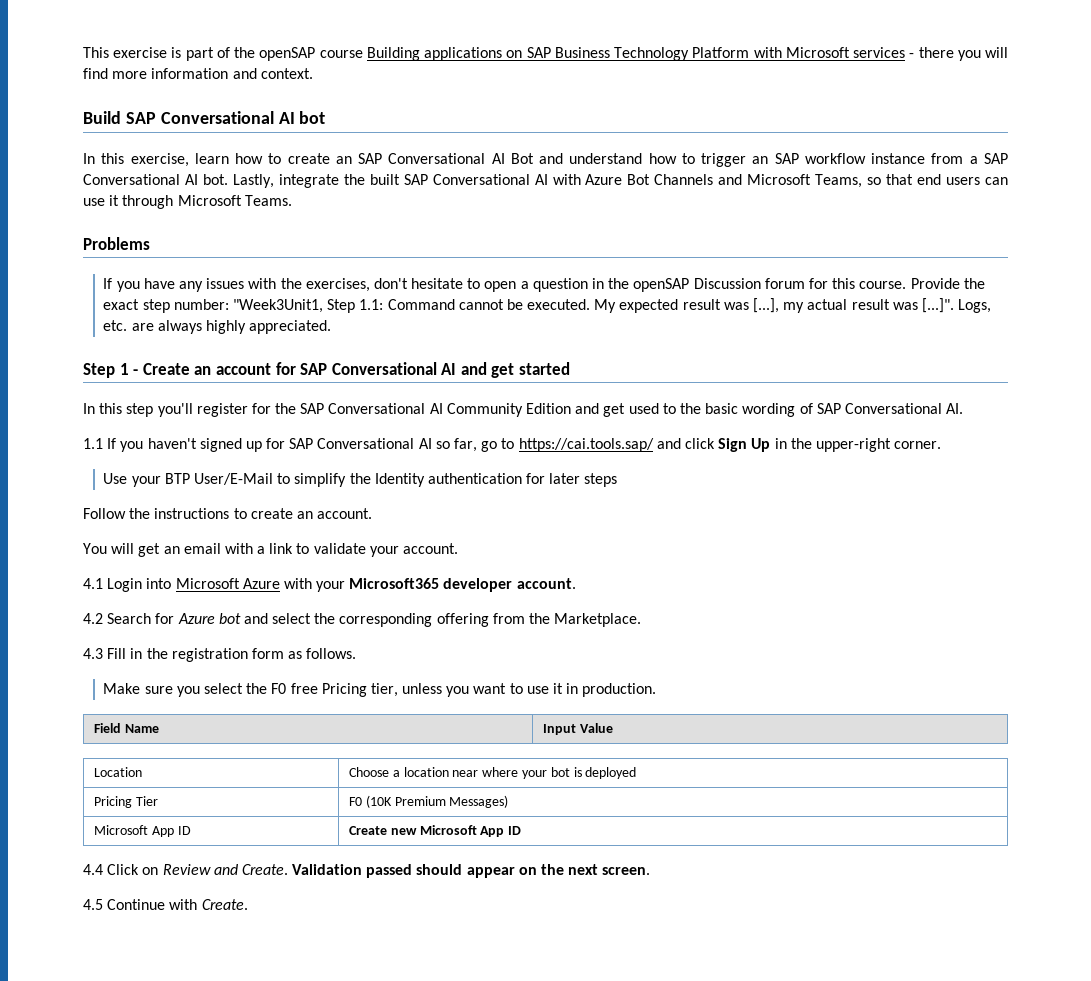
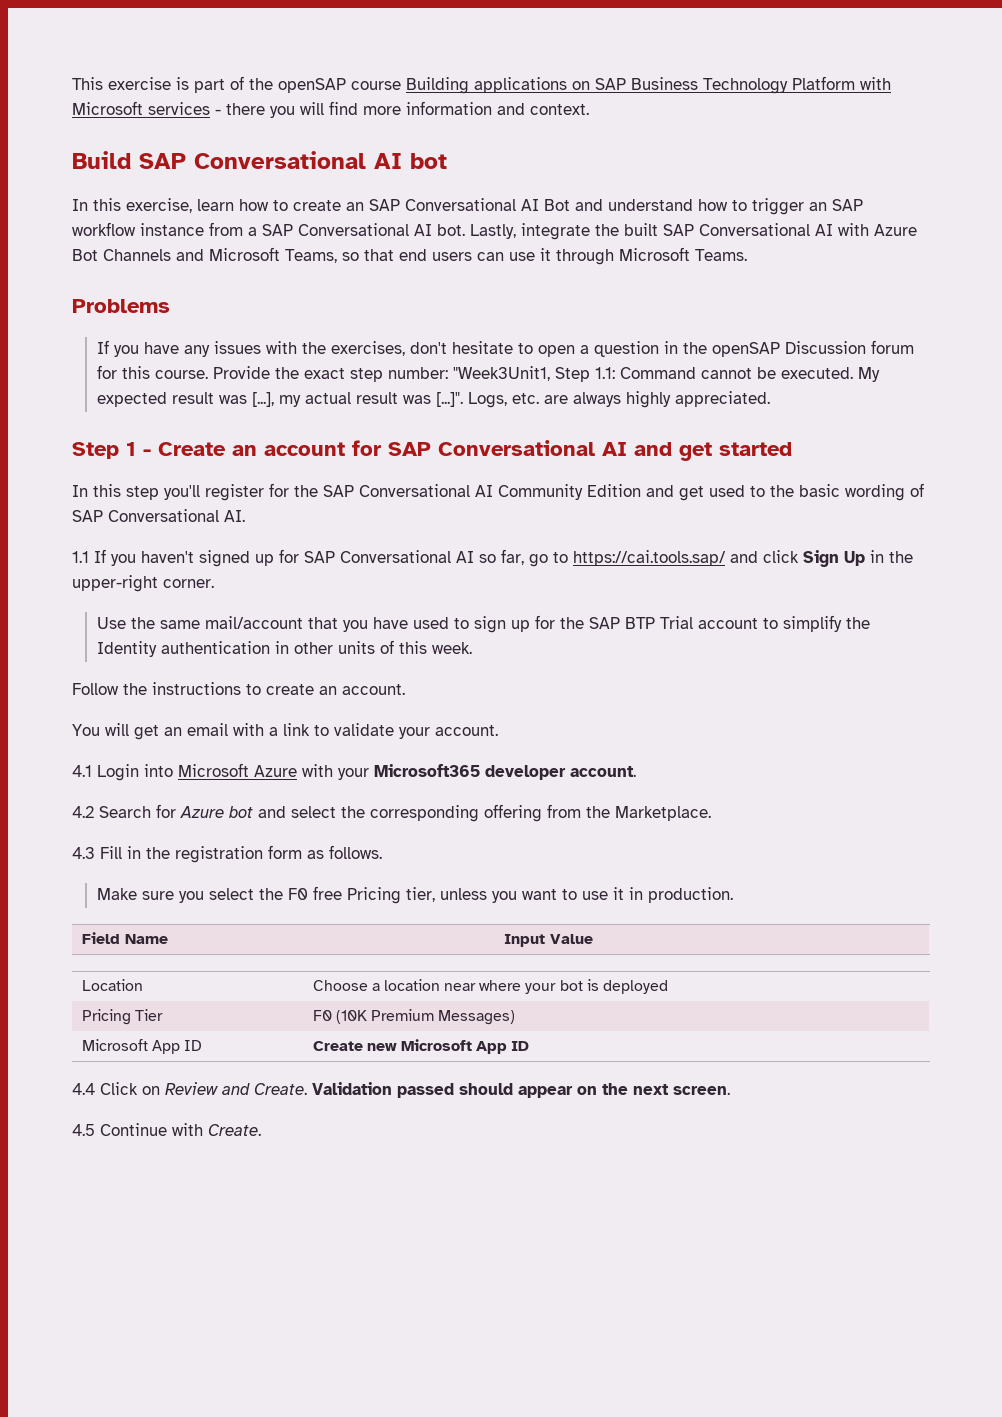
- Use your BTP User/E-Mail to simplify the Identity authentication for later steps
+ Use the same mail/account that you have used to sign up for the SAP BTP Trial account to simplify the Identity authentication in other units of this week.

